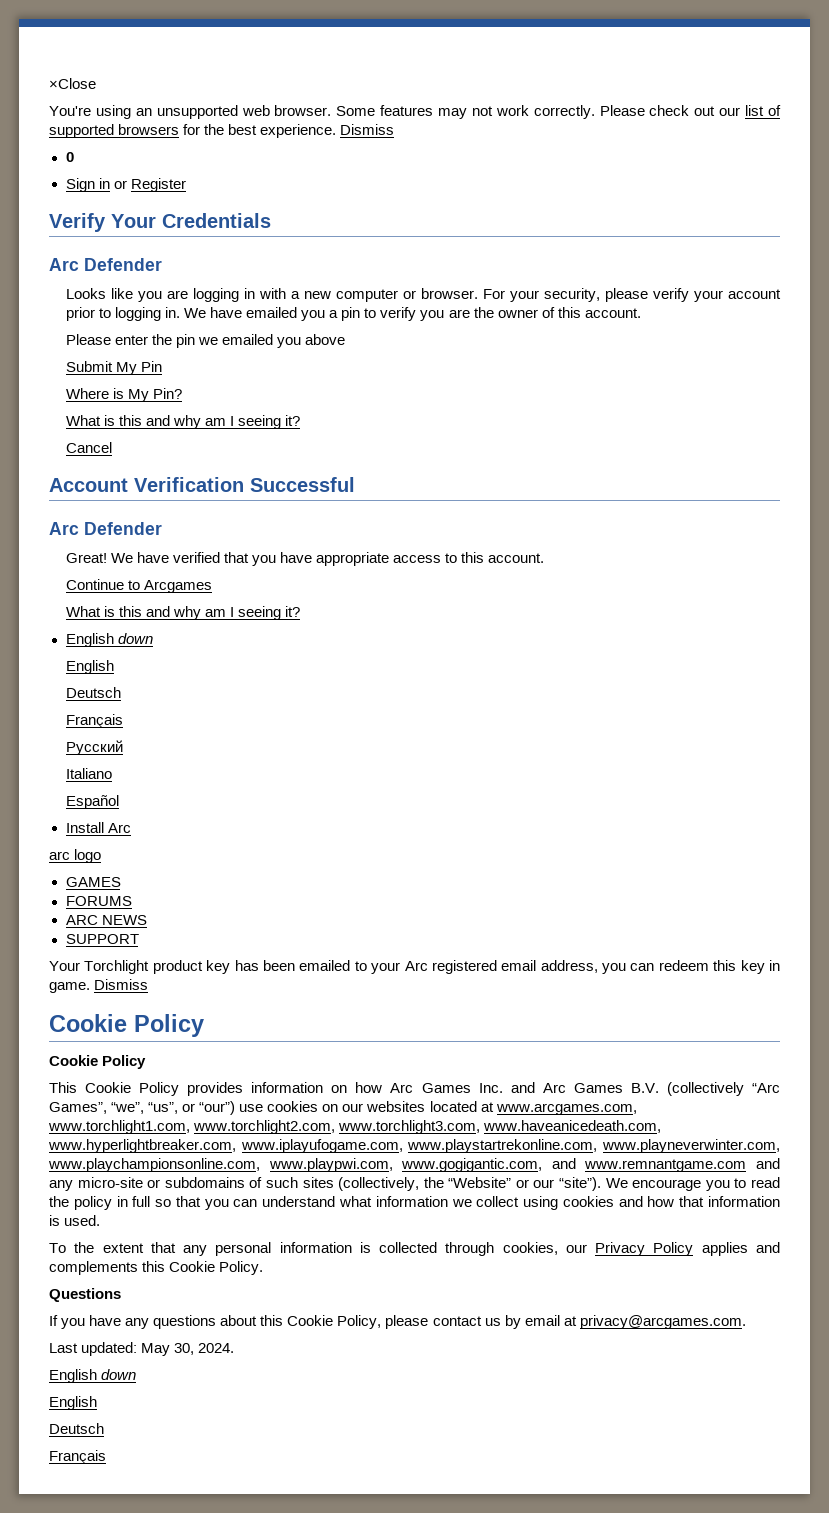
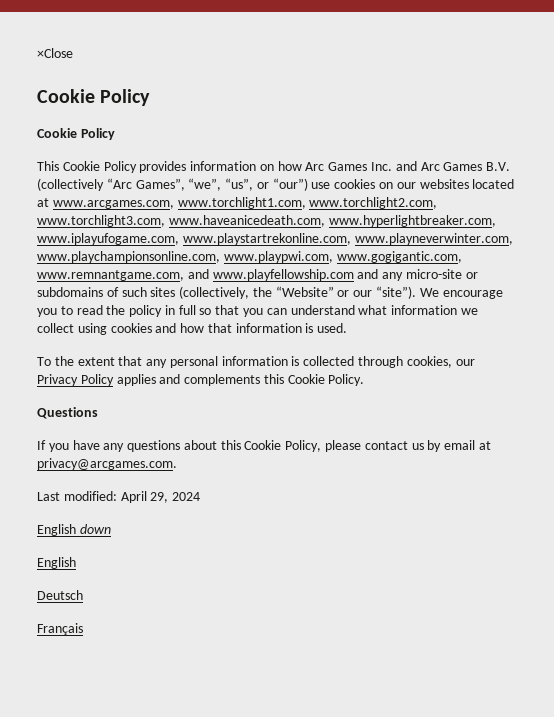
- You're using an unsupported web browser. Some features may not work correctly. Please check out our list of supported browsers for the best experience. Dismiss
- 0
- Sign in or Register
- Verify Your Credentials
- Arc Defender
- Looks like you are logging in with a new computer or browser. For your security, please verify your account prior to logging in. We have emailed you a pin to verify you are the owner of this account.
- Please enter the pin we emailed you above
- Submit My Pin
- Where is My Pin?
- What is this and why am I seeing it?
- Cancel
- Account Verification Successful
- Arc Defender
- Great! We have verified that you have appropriate access to this account.
- Continue to Arcgames
- What is this and why am I seeing it?
- English down
- English
- Deutsch
- Français
- Pусский
- Italiano
- Español
- Install Arc
- arc logo
- GAMES
- FORUMS
- ARC NEWS
- SUPPORT
- Your Torchlight product key has been emailed to your Arc registered email address, you can redeem this key in game. Dismiss
- This Cookie Policy provides information on how Arc Games Inc. and Arc Games B.V. (collectively “Arc Games”, “we”, “us”, or “our”) use cookies on our websites located at www.arcgames.com, www.torchlight1.com, www.torchlight2.com, www.torchlight3.com, www.haveanicedeath.com, www.hyperlightbreaker.com, www.iplayufogame.com, www.playstartrekonline.com, www.playneverwinter.com, www.playchampionsonline.com, www.playpwi.com, www.gogigantic.com, and www.remnantgame.com and any micro-site or subdomains of such sites (collectively, the “Website” or our “site”).
+ This Cookie Policy provides information on how Arc Games Inc. and Arc Games B.V. (collectively “Arc Games”, “we”, “us”, or “our”) use cookies on our websites located at www.arcgames.com, www.torchlight1.com, www.torchlight2.com, www.torchlight3.com, www.haveanicedeath.com, www.hyperlightbreaker.com, www.iplayufogame.com, www.playstartrekonline.com, www.playneverwinter.com, www.playchampionsonline.com, www.playpwi.com, www.gogigantic.com, www.remnantgame.com, and www.playfellowship.com and any micro-site or subdomains of such sites (collectively, the “Website” or our “site”).
- Last updated: May 30, 2024.
+ Last modified: April 29, 2024

